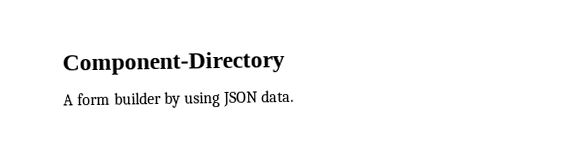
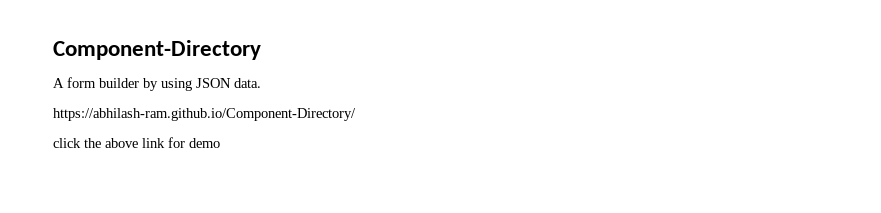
+ https://abhilash-ram.github.io/Component-Directory/
+ click the above link for demo

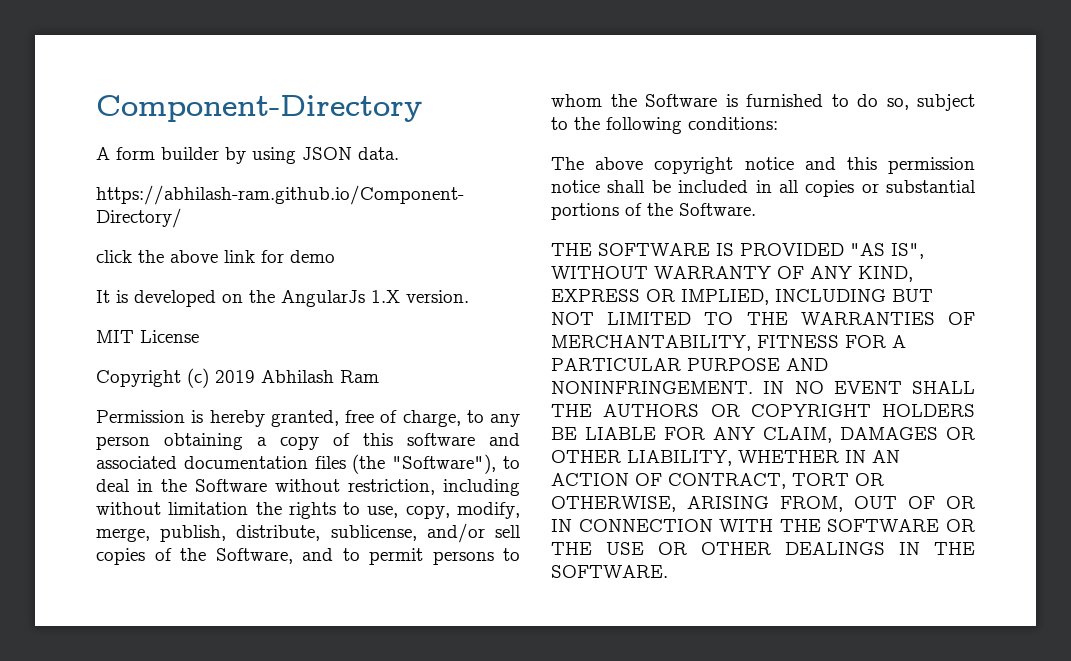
+ It is developed on the AngularJs 1.X version.
+ MIT License
+ Copyright (c) 2019 Abhilash Ram
+ Permission is hereby granted, free of charge, to any person obtaining a copy of this software and associated documentation files (the "Software"), to deal in the Software without restriction, including without limitation the rights to use, copy, modify, merge, publish, distribute, sublicense, and/or sell copies of the Software, and to permit persons to whom the Software is furnished to do so, subject to the following conditions:
+ The above copyright notice and this permission notice shall be included in all copies or substantial portions of the Software.
+ THE SOFTWARE IS PROVIDED "AS IS", WITHOUT WARRANTY OF ANY KIND, EXPRESS OR IMPLIED, INCLUDING BUT NOT LIMITED TO THE WARRANTIES OF MERCHANTABILITY, FITNESS FOR A PARTICULAR PURPOSE AND NONINFRINGEMENT. IN NO EVENT SHALL THE AUTHORS OR COPYRIGHT HOLDERS BE LIABLE FOR ANY CLAIM, DAMAGES OR OTHER LIABILITY, WHETHER IN AN ACTION OF CONTRACT, TORT OR OTHERWISE, ARISING FROM, OUT OF OR IN CONNECTION WITH THE SOFTWARE OR THE USE OR OTHER DEALINGS IN THE SOFTWARE.

